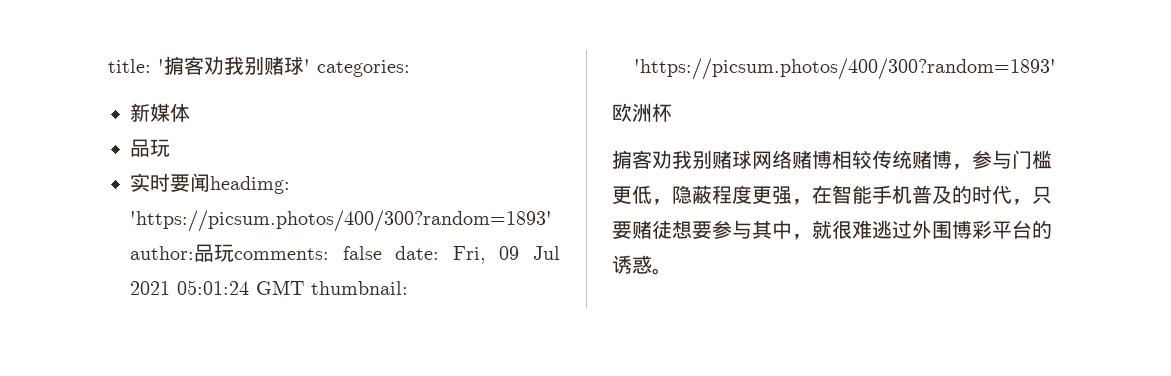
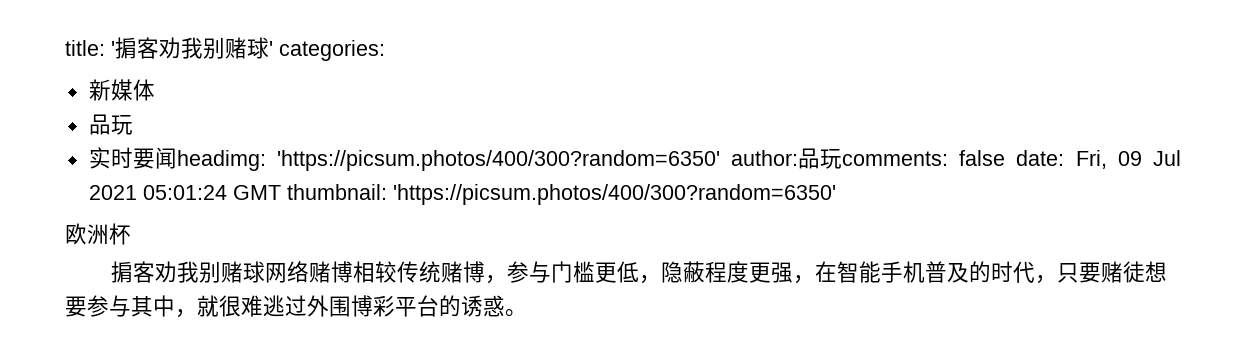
- 实时要闻headimg: 'https://picsum.photos/400/300?random=1893' author:品玩comments: false date: Fri, 09 Jul 2021 05:01:24 GMT thumbnail: 'https://picsum.photos/400/300?random=1893'
+ 实时要闻headimg: 'https://picsum.photos/400/300?random=6350' author:品玩comments: false date: Fri, 09 Jul 2021 05:01:24 GMT thumbnail: 'https://picsum.photos/400/300?random=6350'

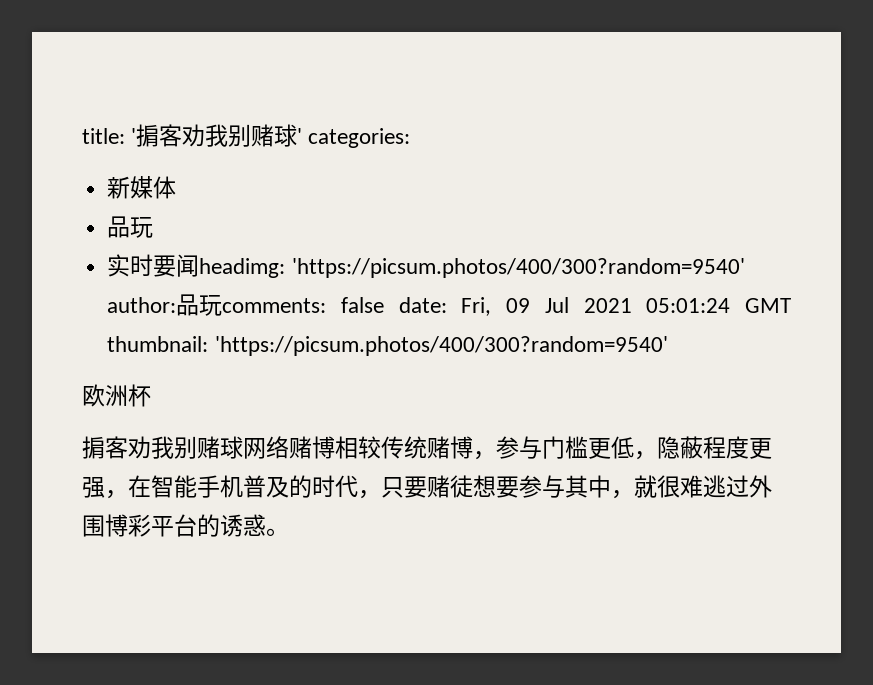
- 实时要闻headimg: 'https://picsum.photos/400/300?random=6350' author:品玩comments: false date: Fri, 09 Jul 2021 05:01:24 GMT thumbnail: 'https://picsum.photos/400/300?random=6350'
+ 实时要闻headimg: 'https://picsum.photos/400/300?random=9540' author:品玩comments: false date: Fri, 09 Jul 2021 05:01:24 GMT thumbnail: 'https://picsum.photos/400/300?random=9540'

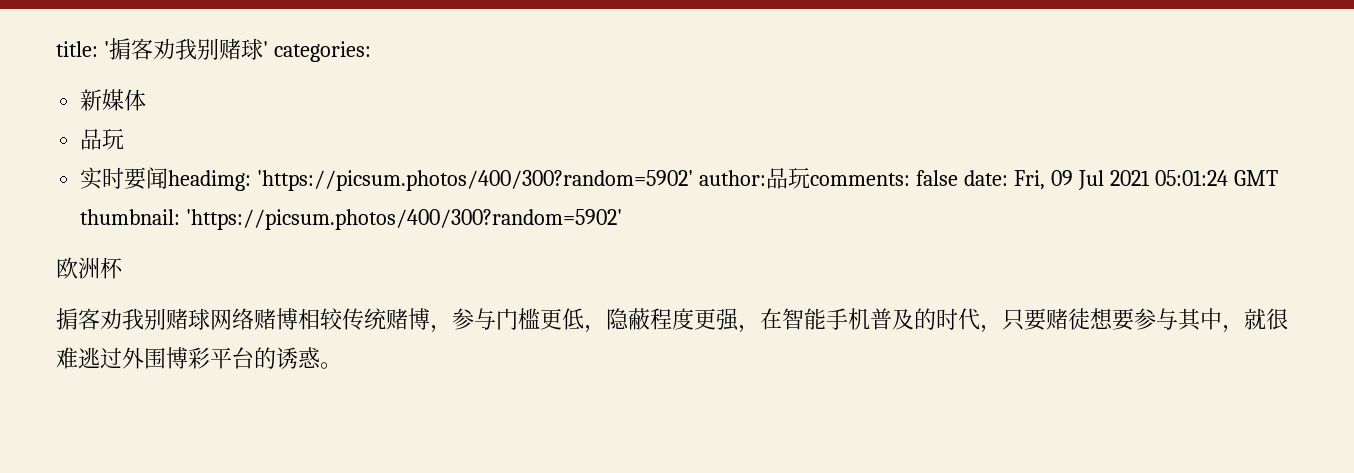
- 实时要闻headimg: 'https://picsum.photos/400/300?random=9540' author:品玩comments: false date: Fri, 09 Jul 2021 05:01:24 GMT thumbnail: 'https://picsum.photos/400/300?random=9540'
+ 实时要闻headimg: 'https://picsum.photos/400/300?random=5902' author:品玩comments: false date: Fri, 09 Jul 2021 05:01:24 GMT thumbnail: 'https://picsum.photos/400/300?random=5902'

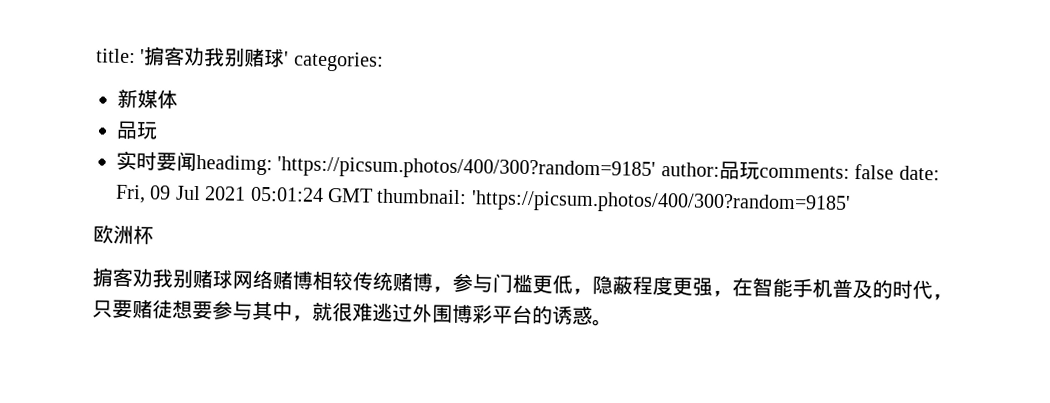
- 实时要闻headimg: 'https://picsum.photos/400/300?random=5902' author:品玩comments: false date: Fri, 09 Jul 2021 05:01:24 GMT thumbnail: 'https://picsum.photos/400/300?random=5902'
+ 实时要闻headimg: 'https://picsum.photos/400/300?random=9185' author:品玩comments: false date: Fri, 09 Jul 2021 05:01:24 GMT thumbnail: 'https://picsum.photos/400/300?random=9185'

